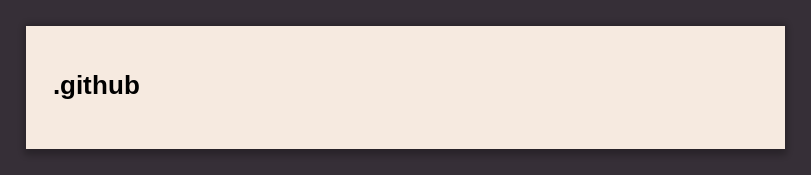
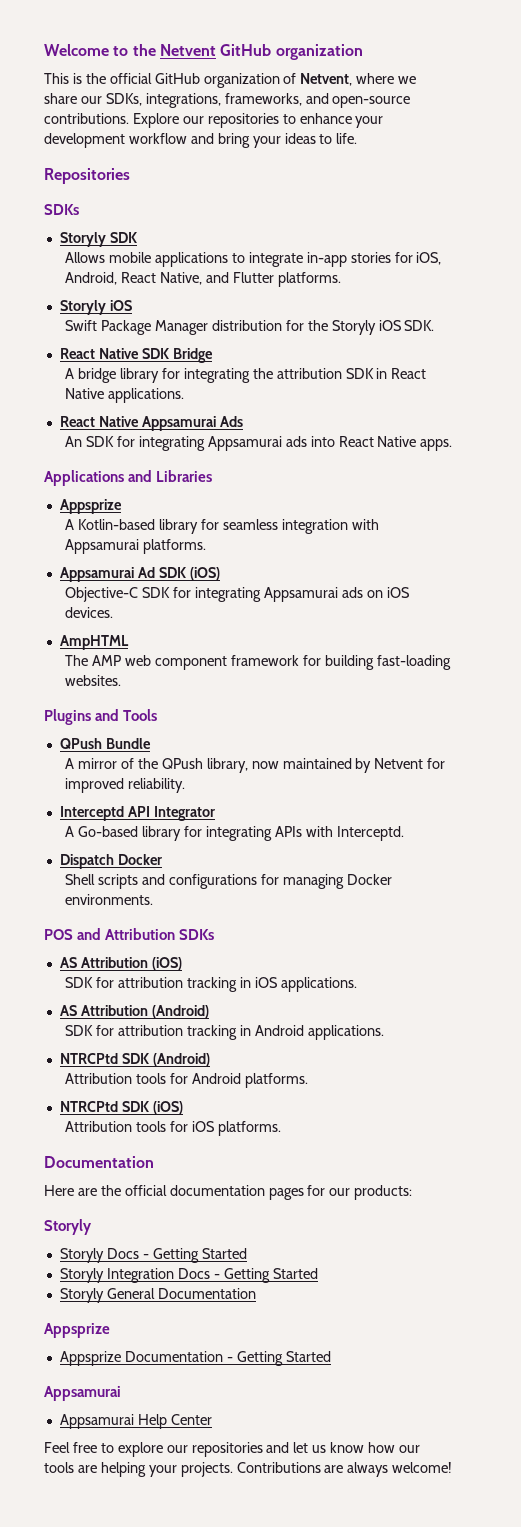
- .github
+ Welcome to the Netvent GitHub organization
+ This is the official GitHub organization of Netvent, where we share our SDKs, integrations, frameworks, and open-source contributions. Explore our repositories to enhance your development workflow and bring your ideas to life.
+ Repositories
+ SDKs
+ Storyly SDK
+ Allows mobile applications to integrate in-app stories for iOS, Android, React Native, and Flutter platforms.
+ Storyly iOS
+ Swift Package Manager distribution for the Storyly iOS SDK.
+ React Native SDK Bridge
+ A bridge library for integrating the attribution SDK in React Native applications.
+ React Native Appsamurai Ads
+ An SDK for integrating Appsamurai ads into React Native apps.
+ Applications and Libraries
+ Appsprize
+ A Kotlin-based library for seamless integration with Appsamurai platforms.
+ Appsamurai Ad SDK (iOS)
+ Objective-C SDK for integrating Appsamurai ads on iOS devices.
+ AmpHTML
+ The AMP web component framework for building fast-loading websites.
+ Plugins and Tools
+ QPush Bundle
+ A mirror of the QPush library, now maintained by Netvent for improved reliability.
+ Interceptd API Integrator
+ A Go-based library for integrating APIs with Interceptd.
+ Dispatch Docker
+ Shell scripts and configurations for managing Docker environments.
+ POS and Attribution SDKs
+ AS Attribution (iOS)
+ SDK for attribution tracking in iOS applications.
+ AS Attribution (Android)
+ SDK for attribution tracking in Android applications.
+ NTRCPtd SDK (Android)
+ Attribution tools for Android platforms.
+ NTRCPtd SDK (iOS)
+ Attribution tools for iOS platforms.
+ Documentation
+ Here are the official documentation pages for our products:
+ Storyly
+ Storyly Docs - Getting Started
+ Storyly Integration Docs - Getting Started
+ Storyly General Documentation
+ Appsprize
+ Appsprize Documentation - Getting Started
+ Appsamurai
+ Appsamurai Help Center
+ Feel free to explore our repositories and let us know how our tools are helping your projects. Contributions are always welcome!

